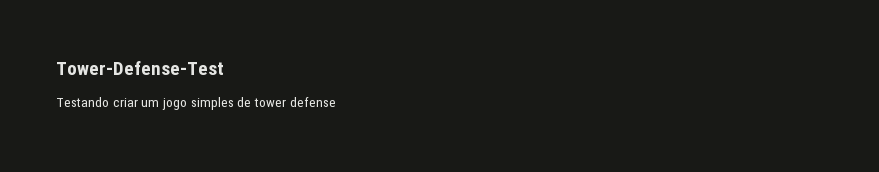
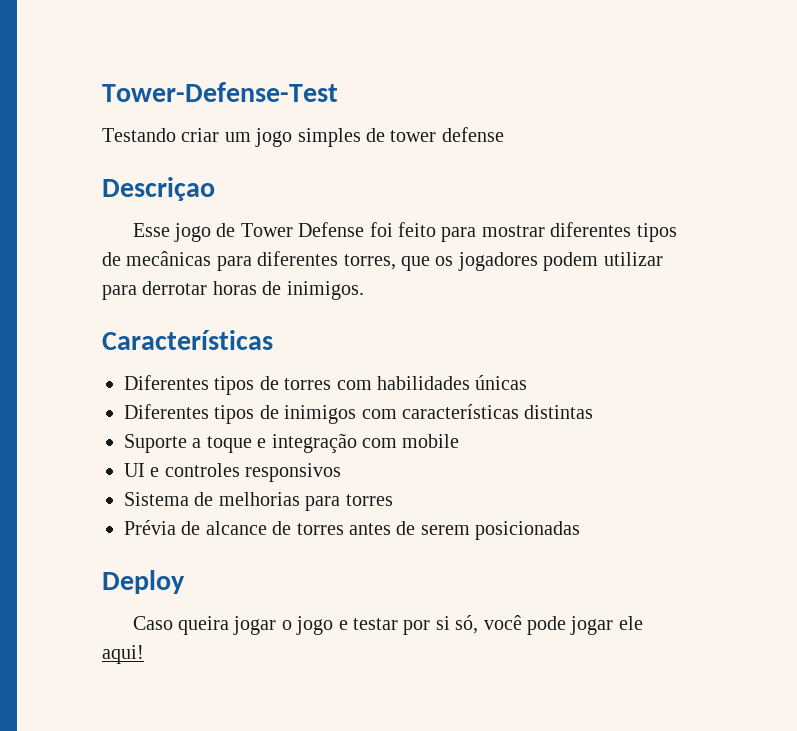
+ Descriçao
+ Esse jogo de Tower Defense foi feito para mostrar diferentes tipos de mecânicas para diferentes torres, que os jogadores podem utilizar para derrotar horas de inimigos.
+ Características
+ Diferentes tipos de torres com habilidades únicas
+ Diferentes tipos de inimigos com características distintas
+ Suporte a toque e integração com mobile
+ UI e controles responsivos
+ Sistema de melhorias para torres
+ Prévia de alcance de torres antes de serem posicionadas
+ Deploy
+ Caso queira jogar o jogo e testar por si só, você pode jogar ele aqui!

